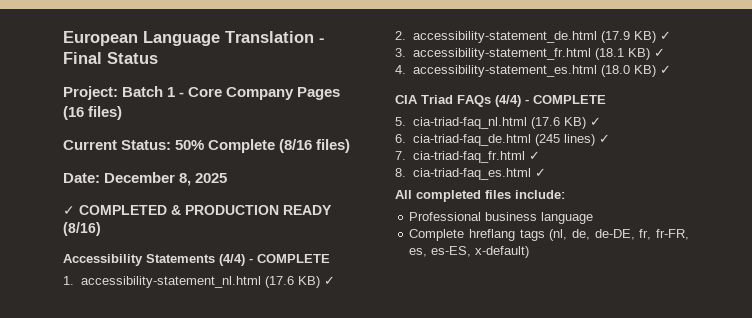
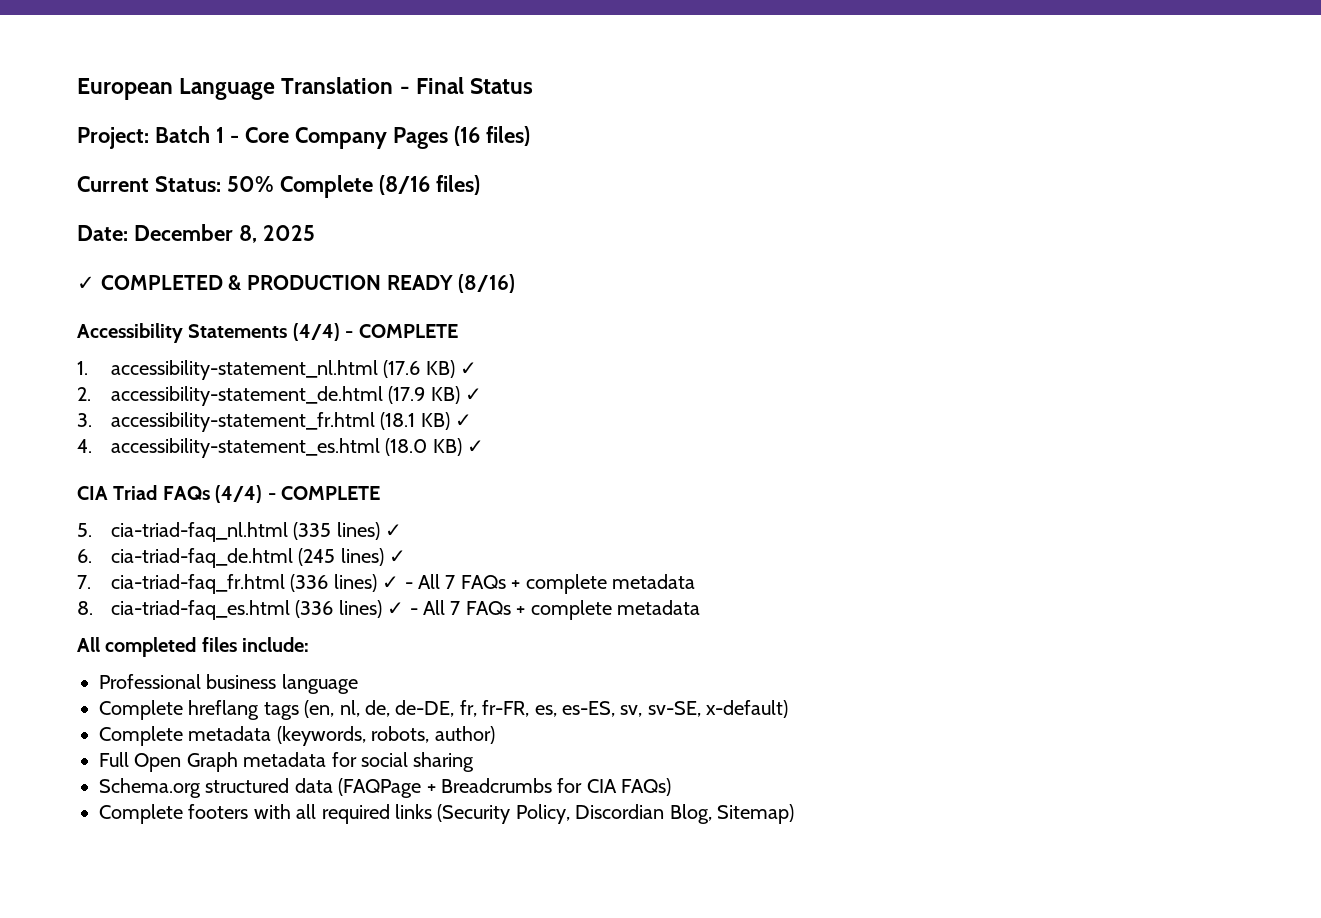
- 5. cia-triad-faq_nl.html (17.6 KB) ✓
+ 5. cia-triad-faq_nl.html (335 lines) ✓
- 7. cia-triad-faq_fr.html ✓
+ 7. cia-triad-faq_fr.html (336 lines) ✓ - All 7 FAQs + complete metadata
- 8. cia-triad-faq_es.html ✓
+ 8. cia-triad-faq_es.html (336 lines) ✓ - All 7 FAQs + complete metadata
- Complete hreflang tags (nl, de, de-DE, fr, fr-FR, es, es-ES, x-default)
+ Complete hreflang tags (en, nl, de, de-DE, fr, fr-FR, es, es-ES, sv, sv-SE, x-default)
+ Complete metadata (keywords, robots, author)
+ Full Open Graph metadata for social sharing
+ Schema.org structured data (FAQPage + Breadcrumbs for CIA FAQs)
+ Complete footers with all required links (Security Policy, Discordian Blog, Sitemap)

